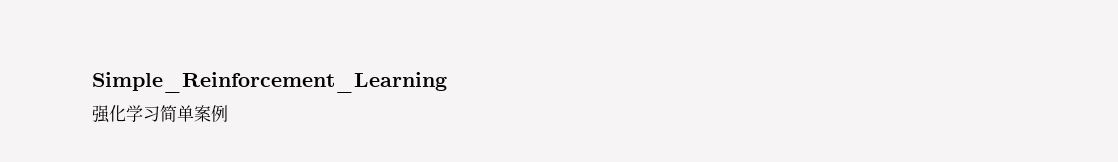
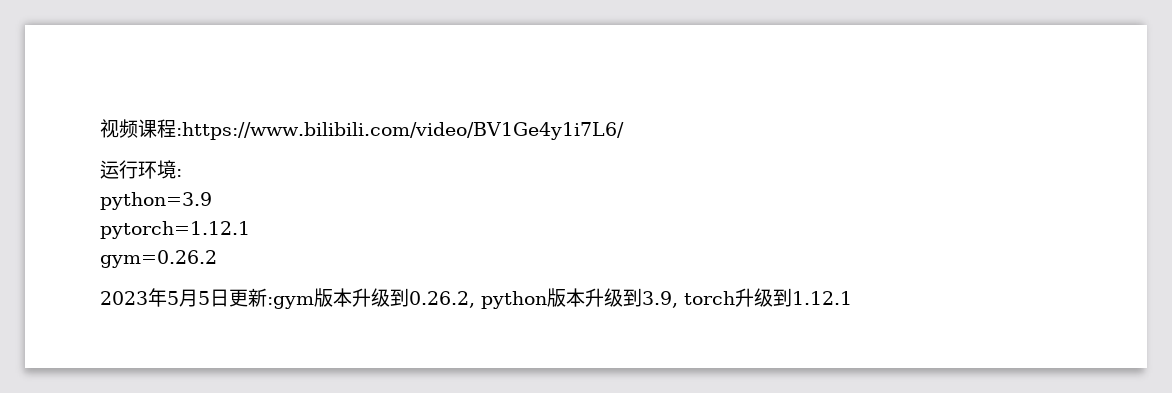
- Simple_Reinforcement_Learning
- 强化学习简单案例
+ 视频课程:https://www.bilibili.com/video/BV1Ge4y1i7L6/
+ 运行环境:
+ python=3.9
+ pytorch=1.12.1
+ gym=0.26.2
+ 2023年5月5日更新:gym版本升级到0.26.2, python版本升级到3.9, torch升级到1.12.1

